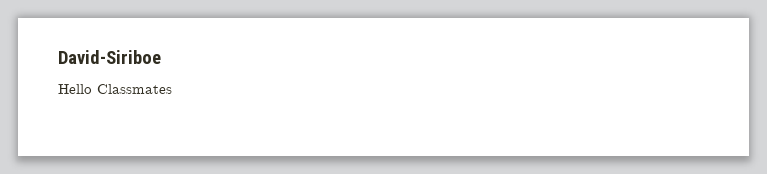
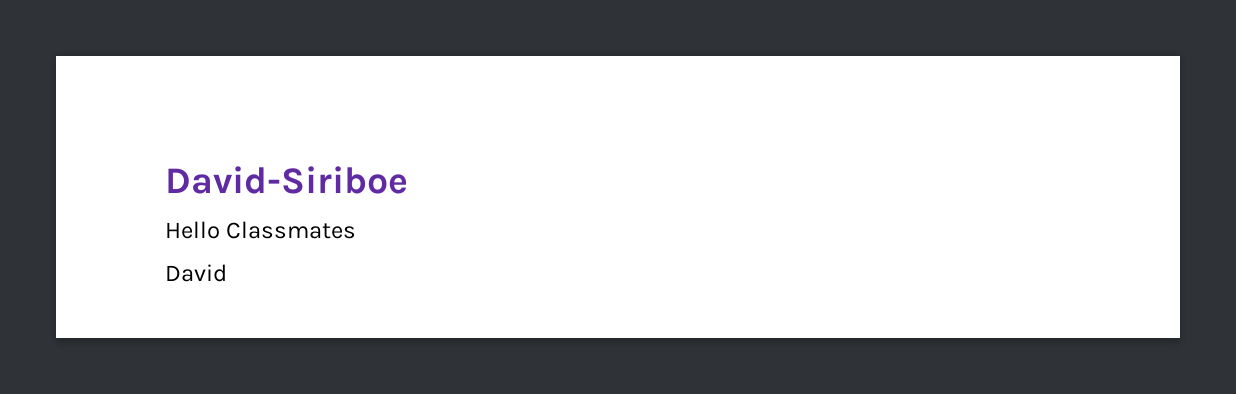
+ David

